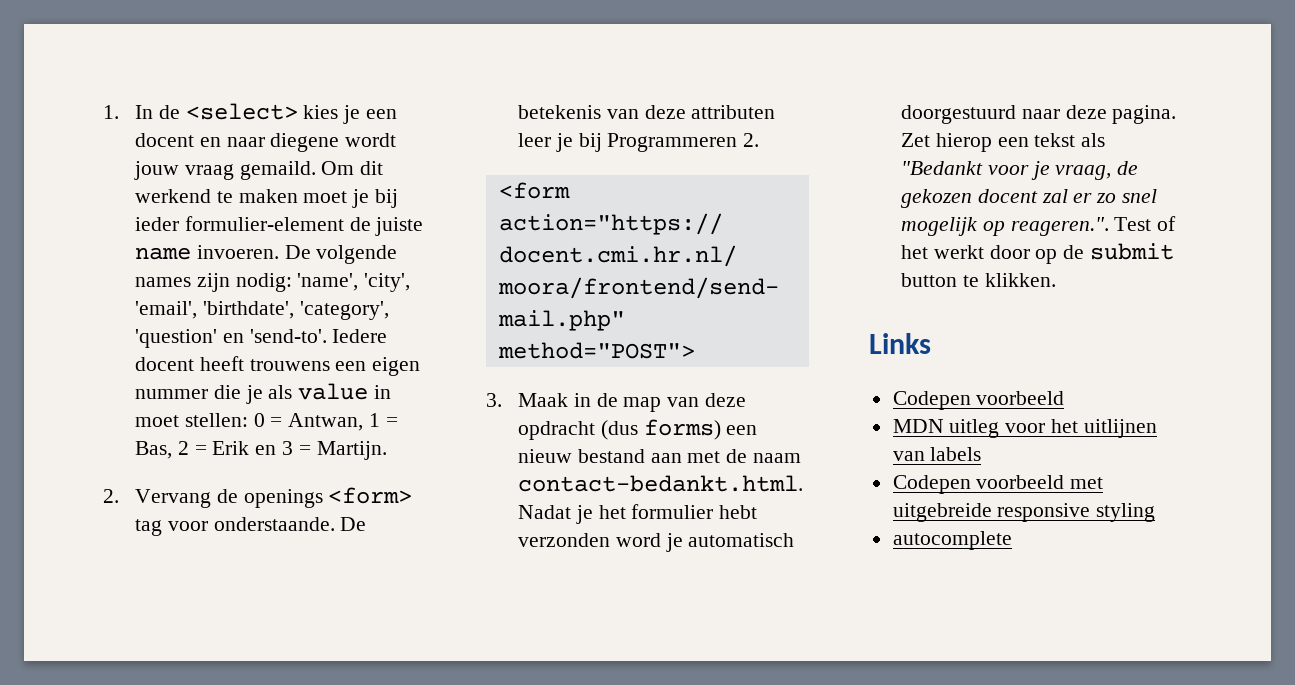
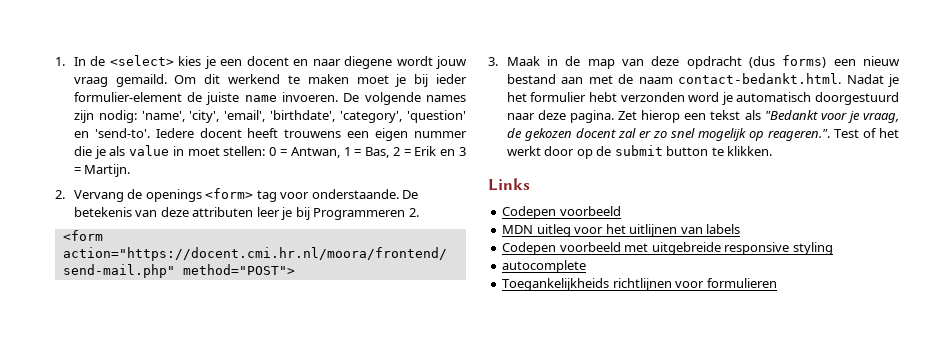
+ Toegankelijkheids richtlijnen voor formulieren

